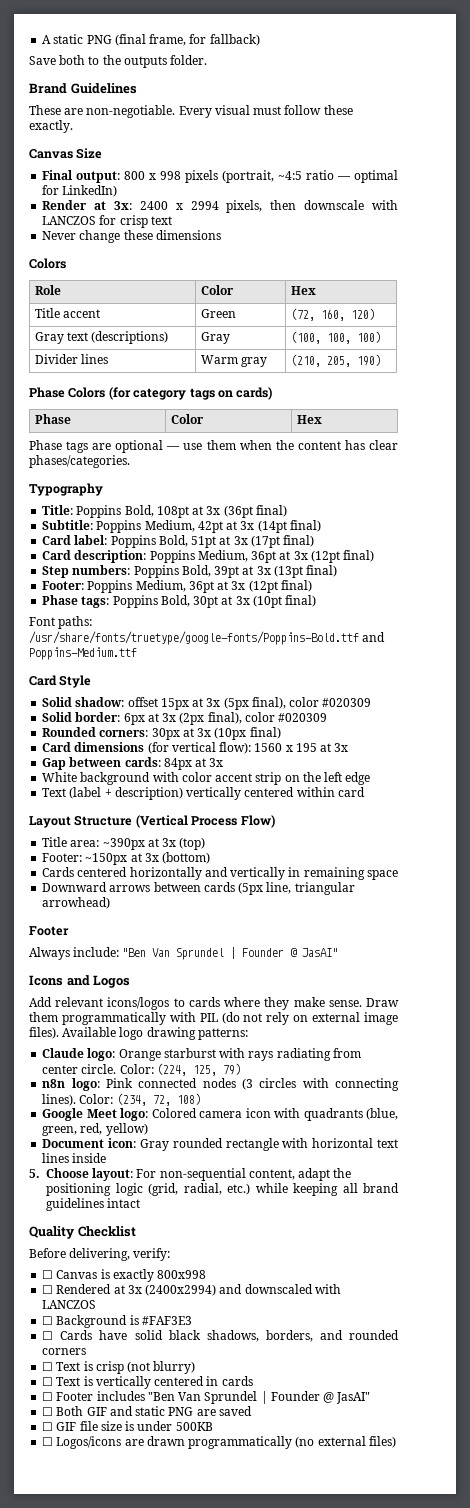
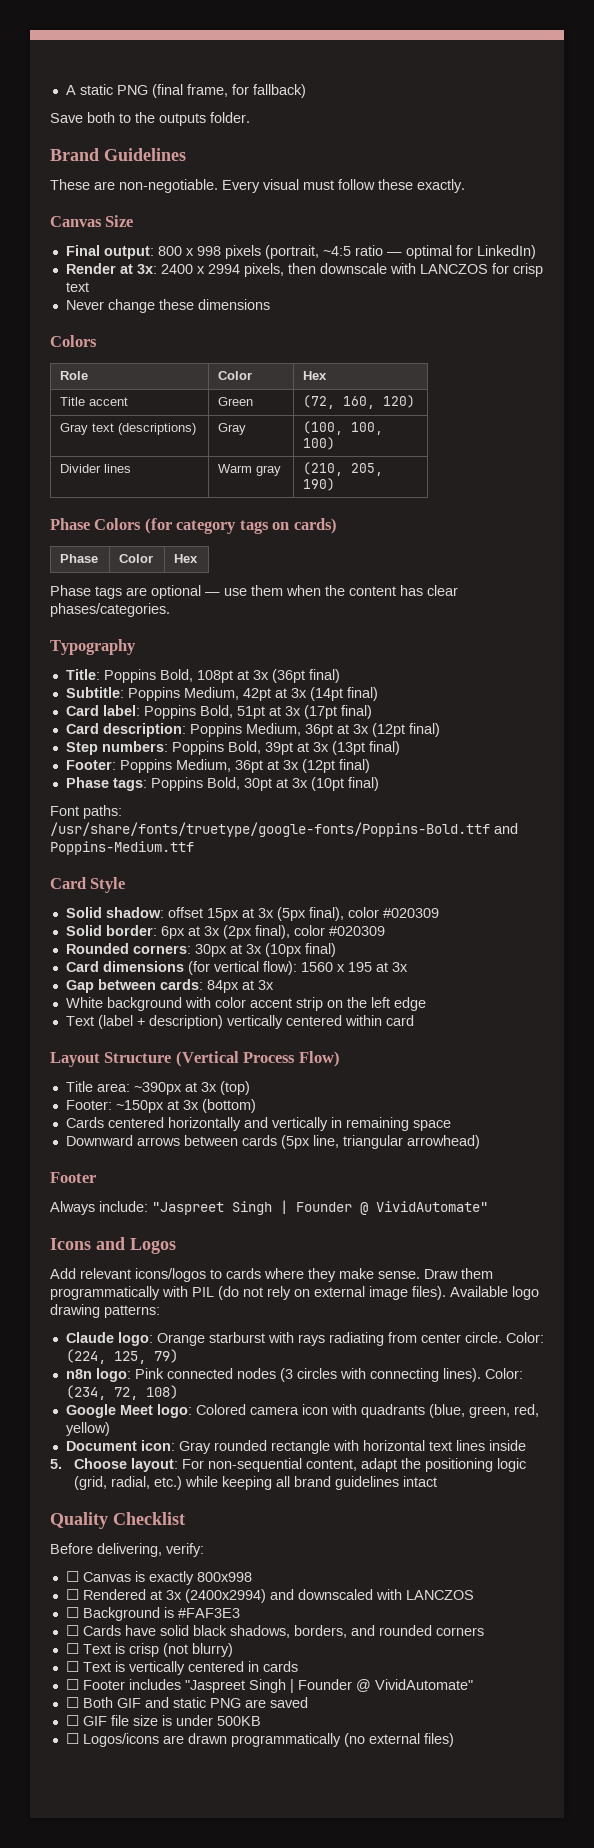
- Always include: "Ben Van Sprundel | Founder @ JasAI"
+ Always include: "Jaspreet Singh | Founder @ VividAutomate"
- ☐ Footer includes "Ben Van Sprundel | Founder @ JasAI"
+ ☐ Footer includes "Jaspreet Singh | Founder @ VividAutomate"

